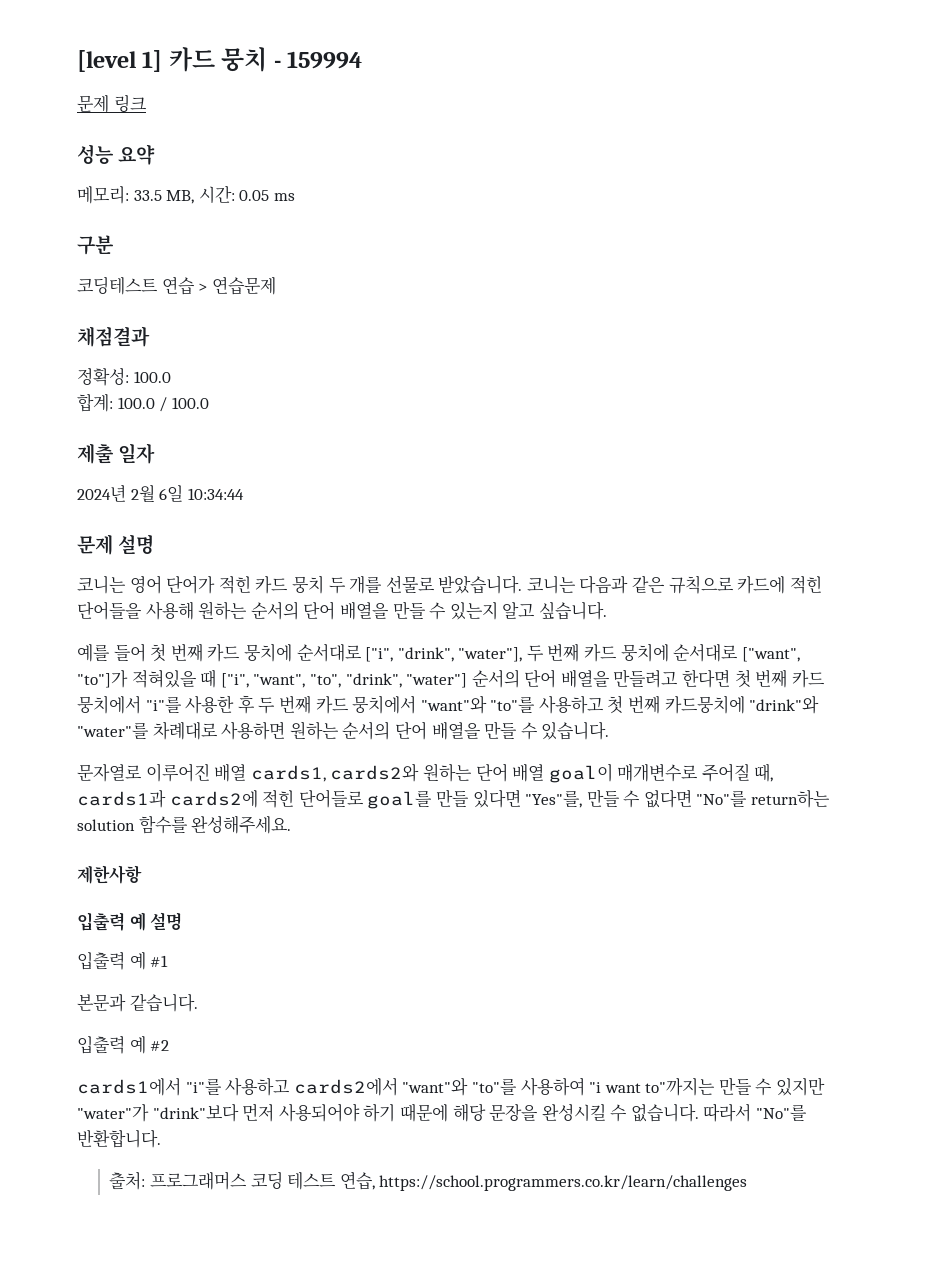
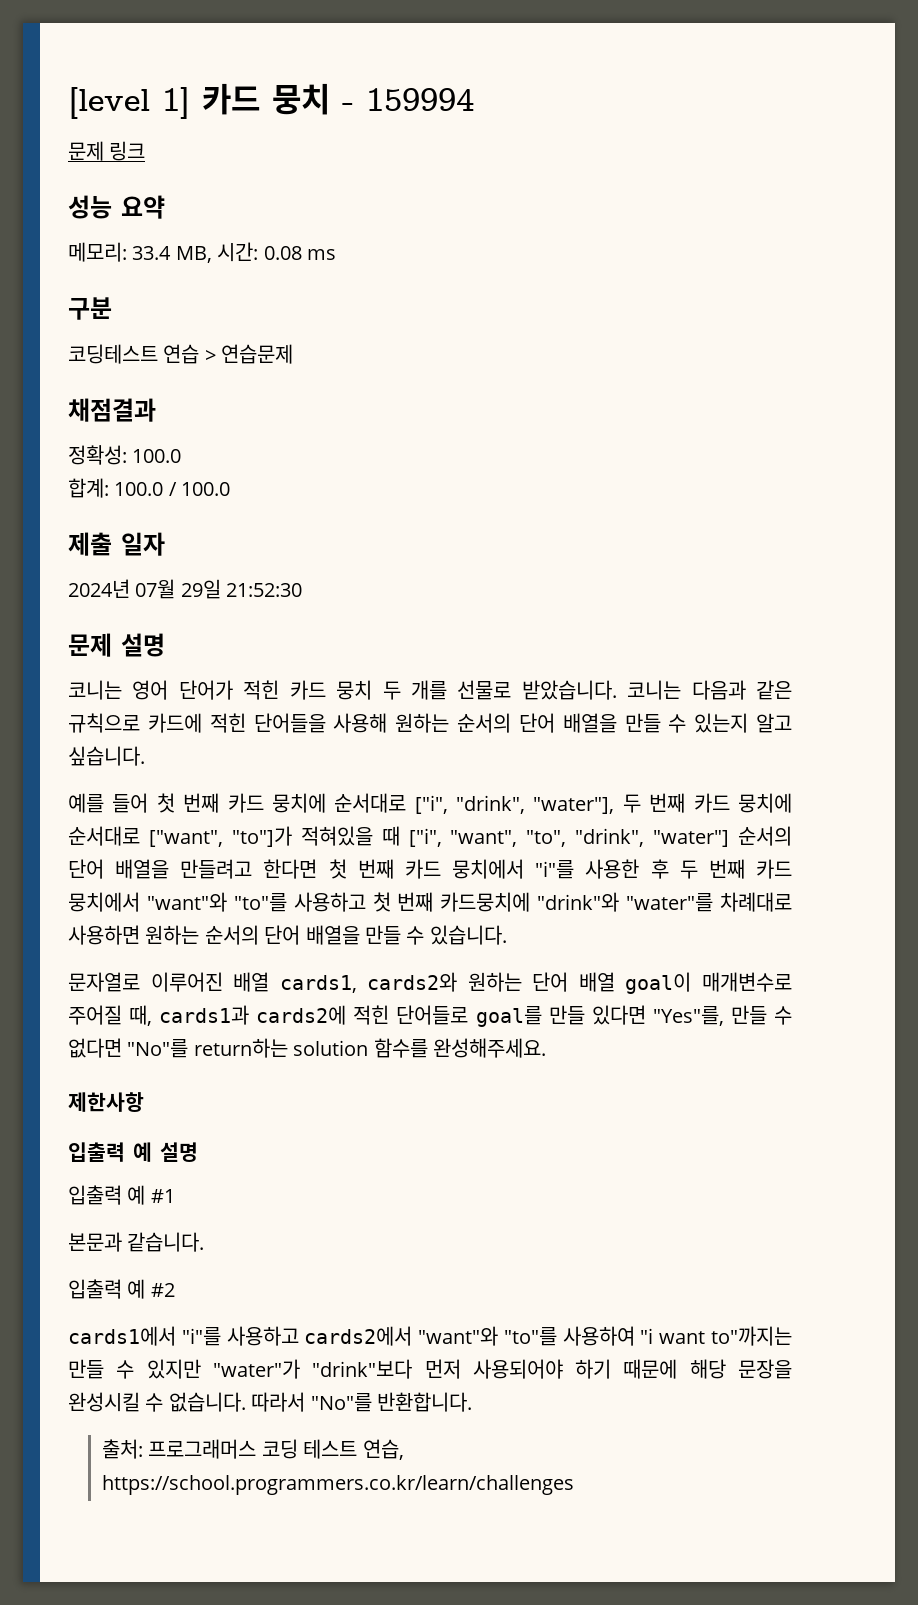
- 메모리: 33.5 MB, 시간: 0.05 ms
+ 메모리: 33.4 MB, 시간: 0.08 ms
- 2024년 2월 6일 10:34:44
+ 2024년 07월 29일 21:52:30

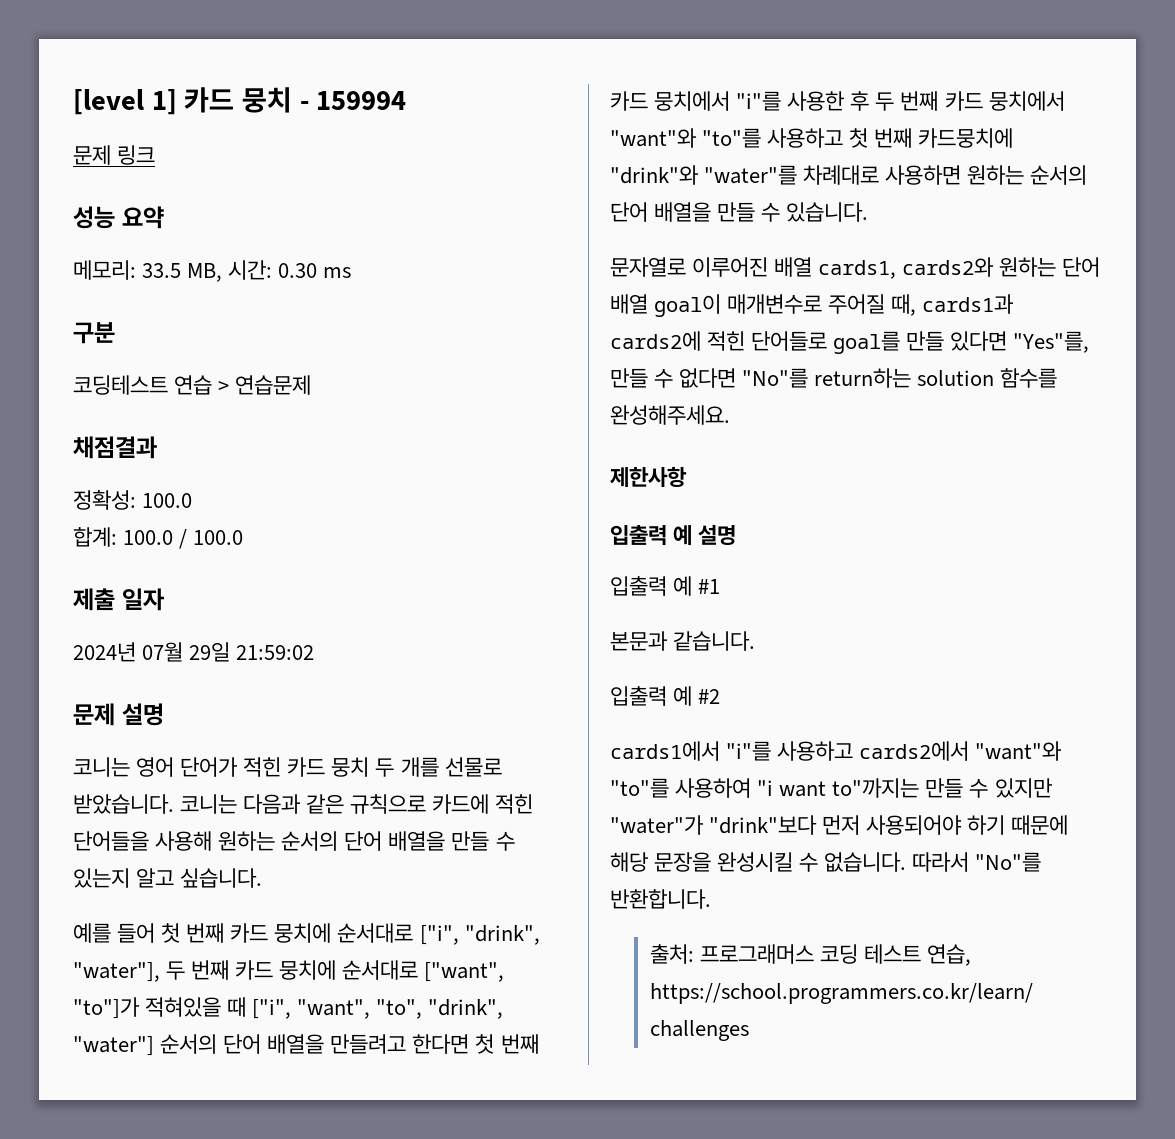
- 메모리: 33.4 MB, 시간: 0.08 ms
+ 메모리: 33.5 MB, 시간: 0.30 ms
- 2024년 07월 29일 21:52:30
+ 2024년 07월 29일 21:59:02

